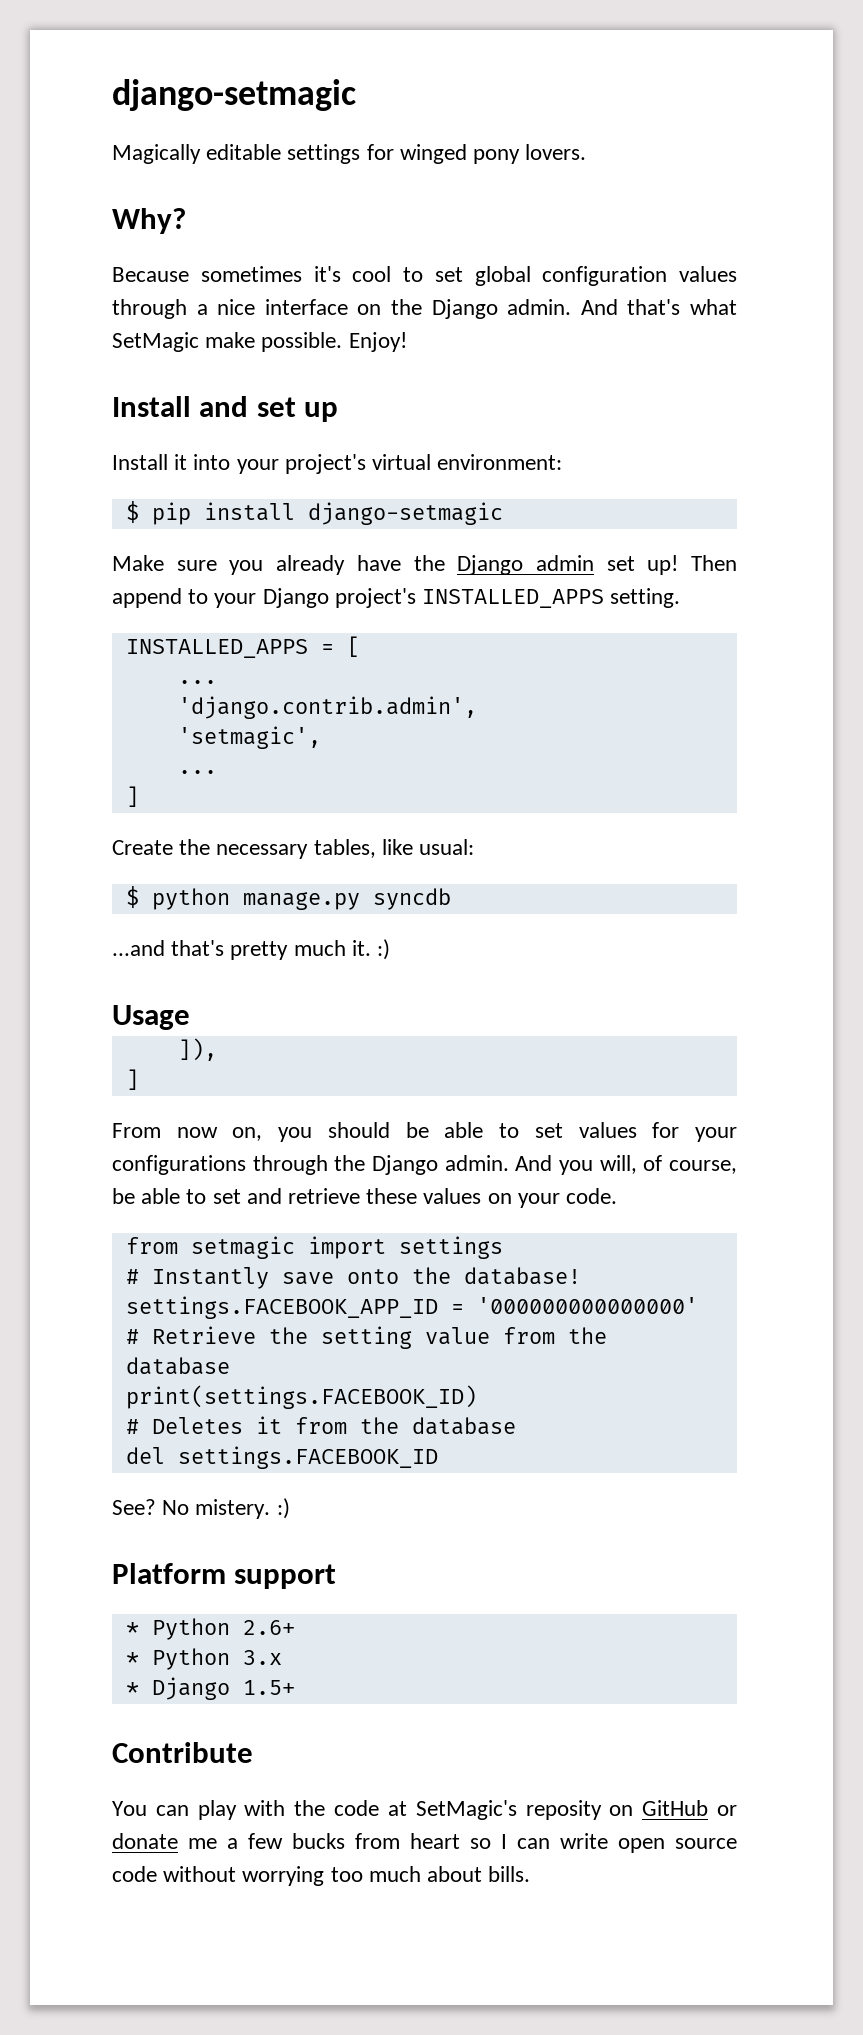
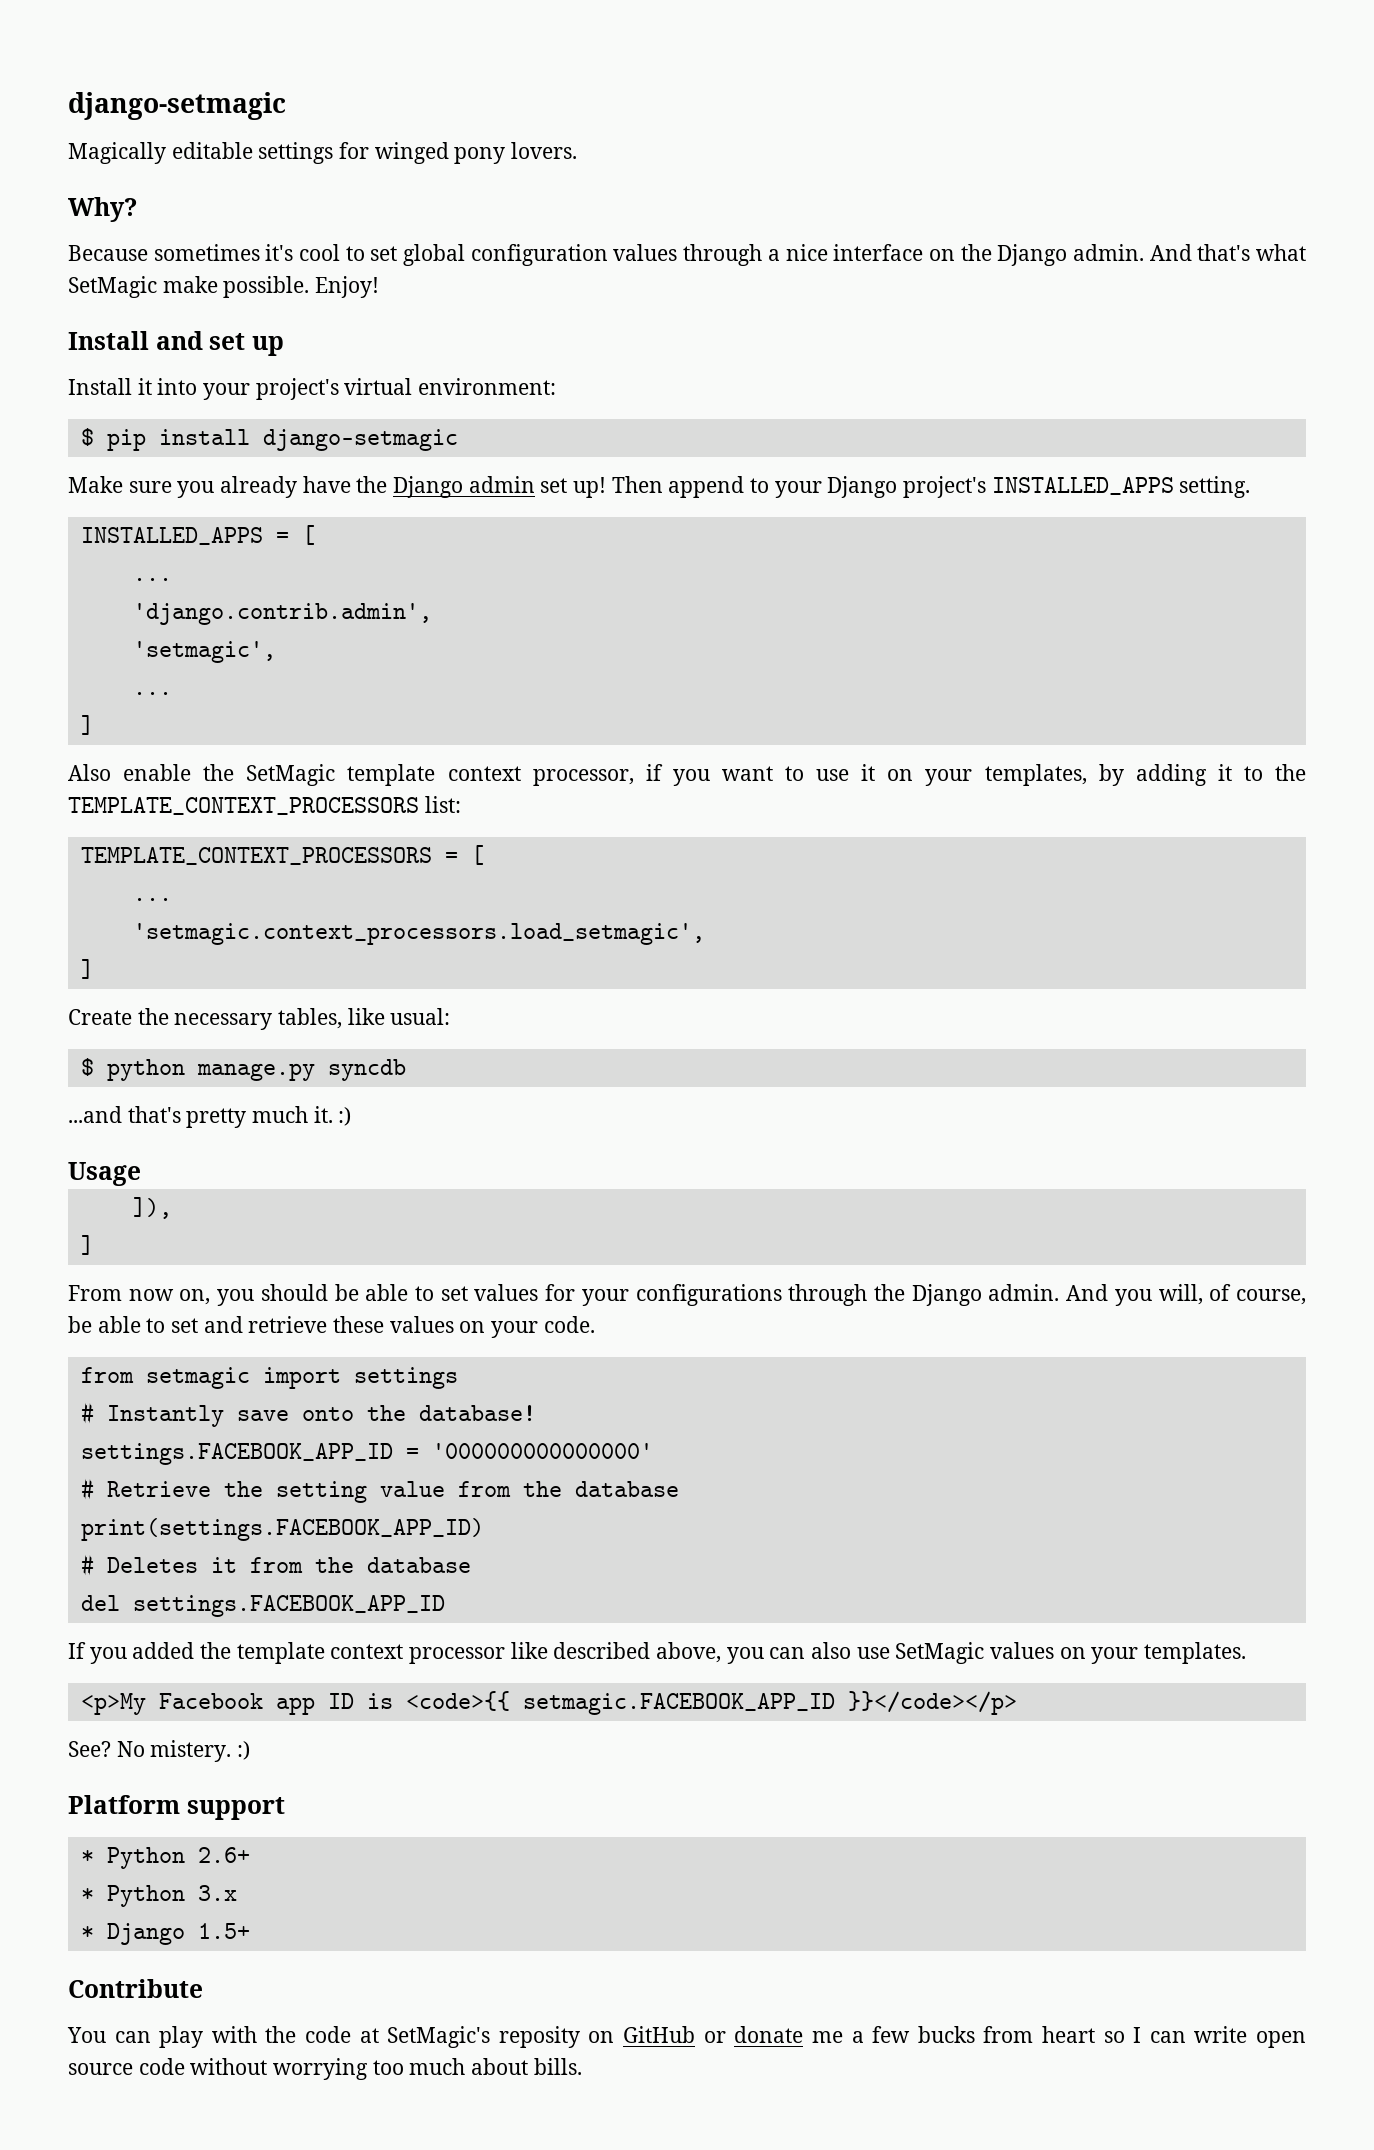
+ Also enable the SetMagic template context processor, if you want to use it on your templates, by adding it to the TEMPLATE_CONTEXT_PROCESSORS list:
+ TEMPLATE_CONTEXT_PROCESSORS = [
+ ...
+ 'setmagic.context_processors.load_setmagic',
+ ]
- print(settings.FACEBOOK_ID)
+ print(settings.FACEBOOK_APP_ID)
- del settings.FACEBOOK_ID
+ del settings.FACEBOOK_APP_ID
+ If you added the template context processor like described above, you can also use SetMagic values on your templates.
+ <p>My Facebook app ID is <code>{{ setmagic.FACEBOOK_APP_ID }}</code></p>

